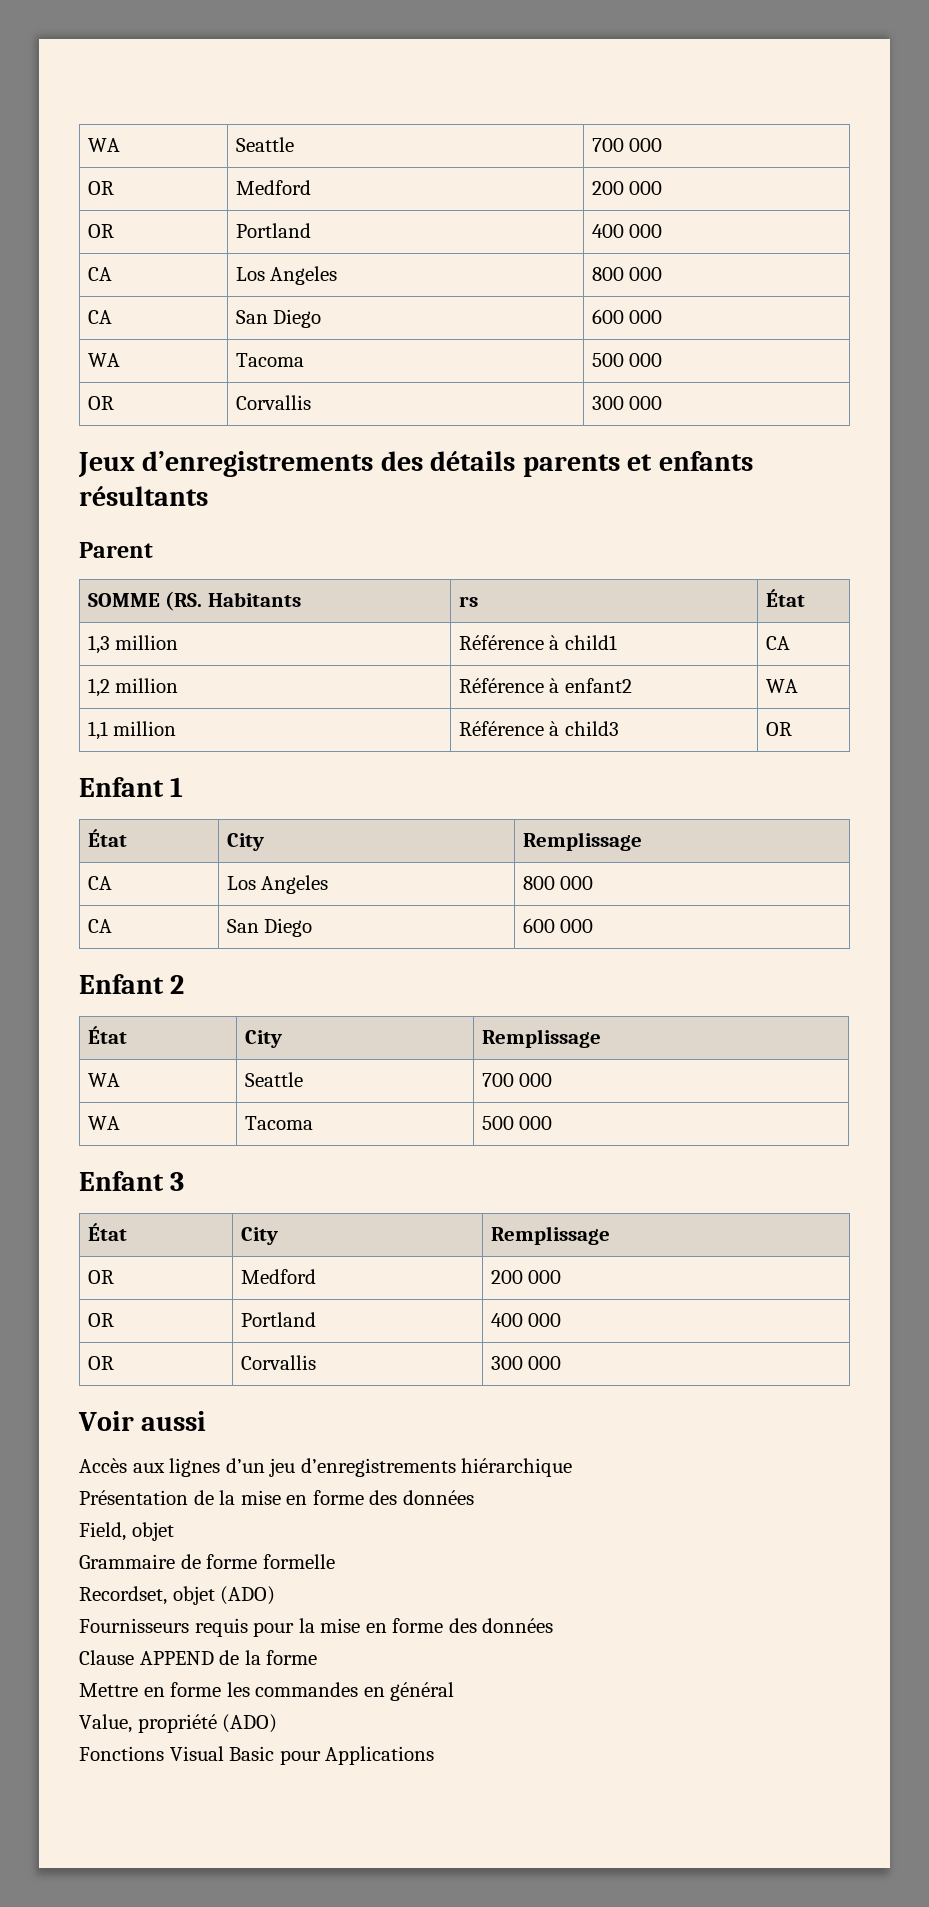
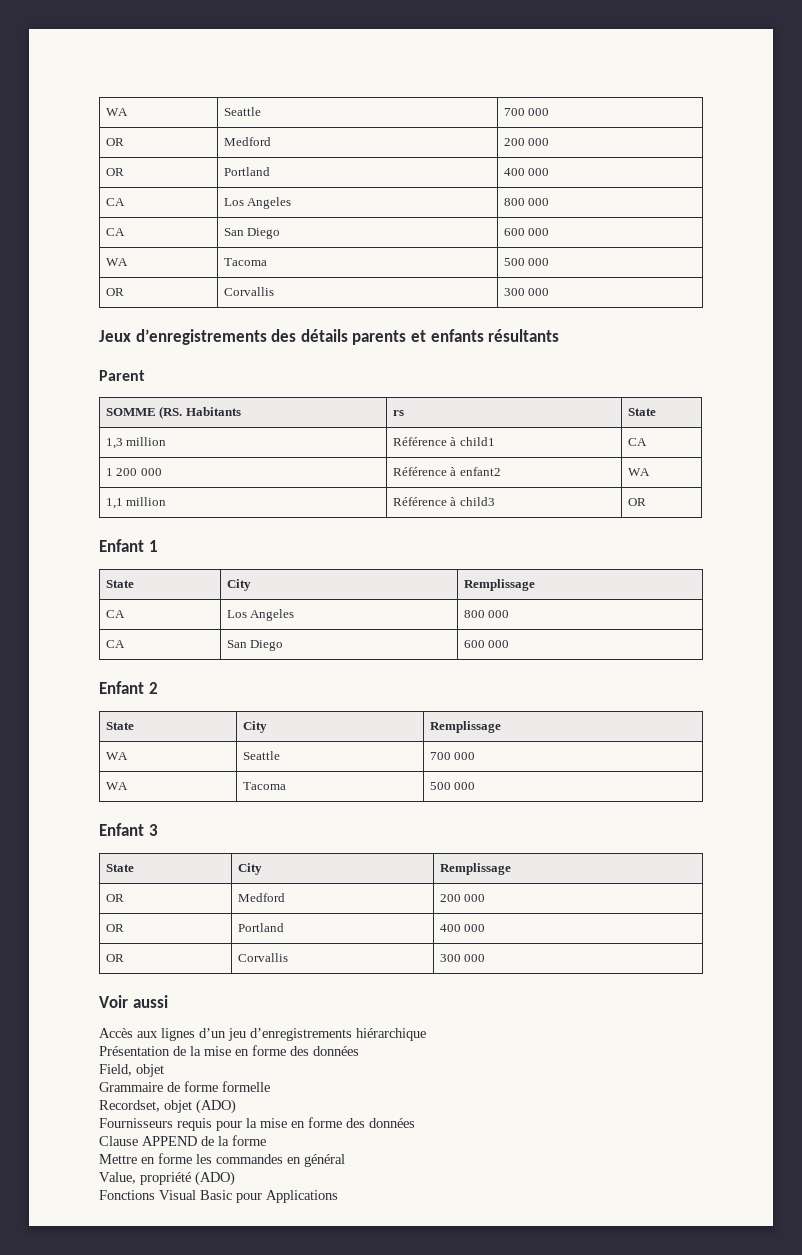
- SOMME (RS. Habitants | rs | État
+ SOMME (RS. Habitants | rs | State
- 1,2 million | Référence à enfant2 | WA
+ 1 200 000 | Référence à enfant2 | WA
  Enfant 1
- État | City | Remplissage
+ State | City | Remplissage
  Enfant 2
- État | City | Remplissage
+ State | City | Remplissage
  Enfant 3
- État | City | Remplissage
+ State | City | Remplissage

